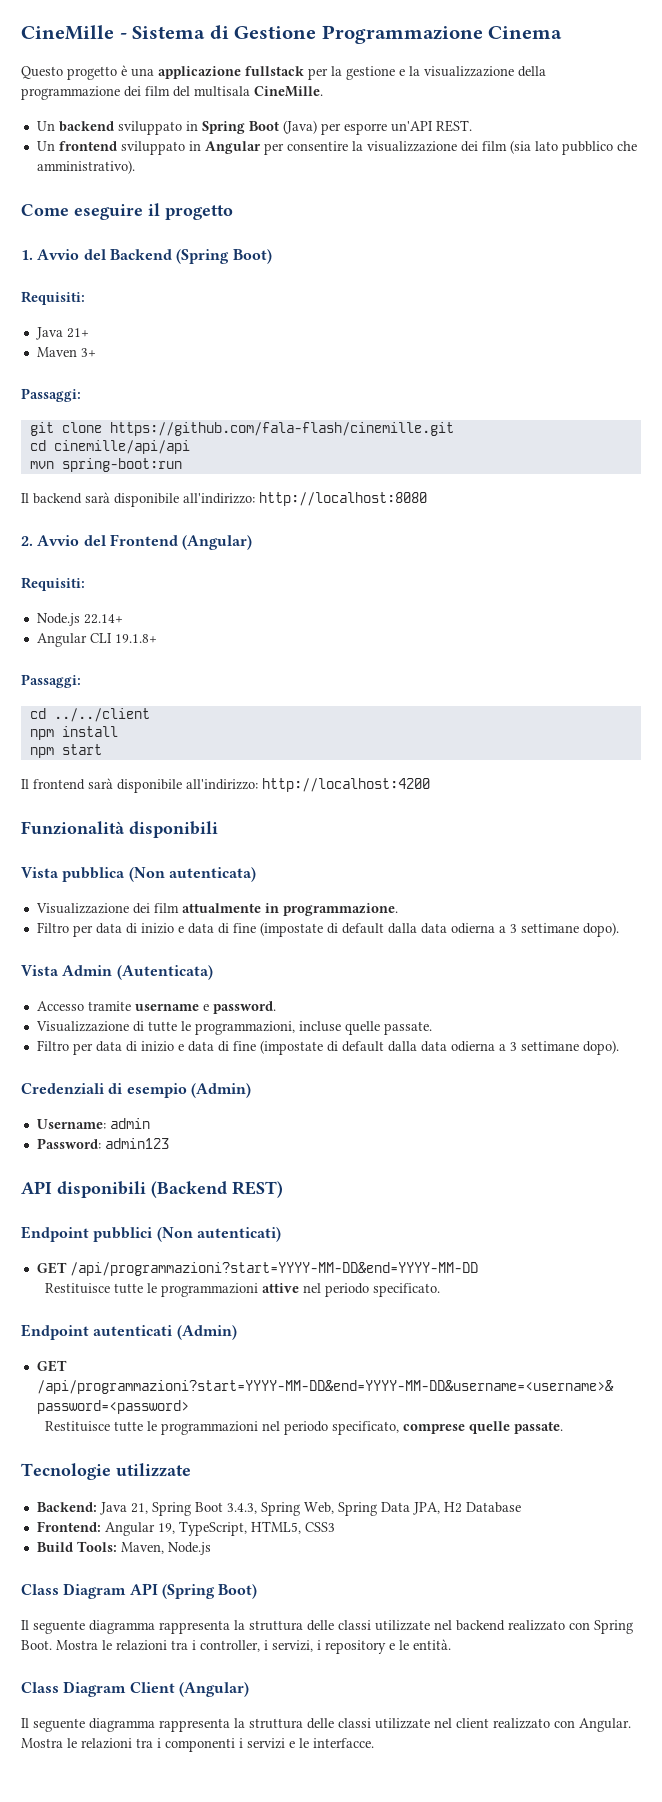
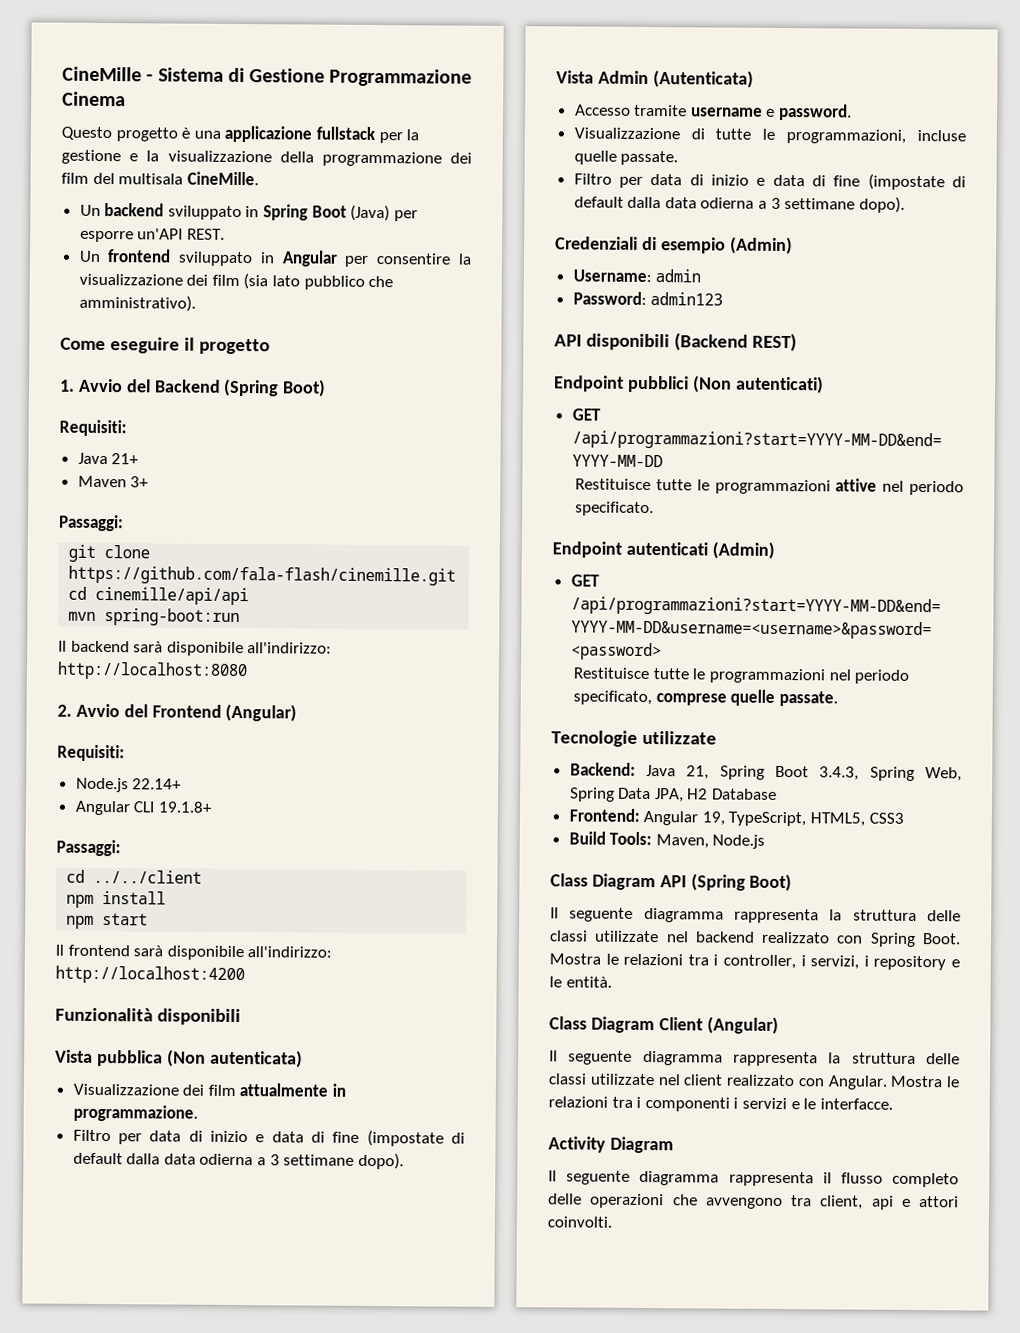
+ Activity Diagram
+ Il seguente diagramma rappresenta il flusso completo delle operazioni che avvengono tra client, api e attori coinvolti.

